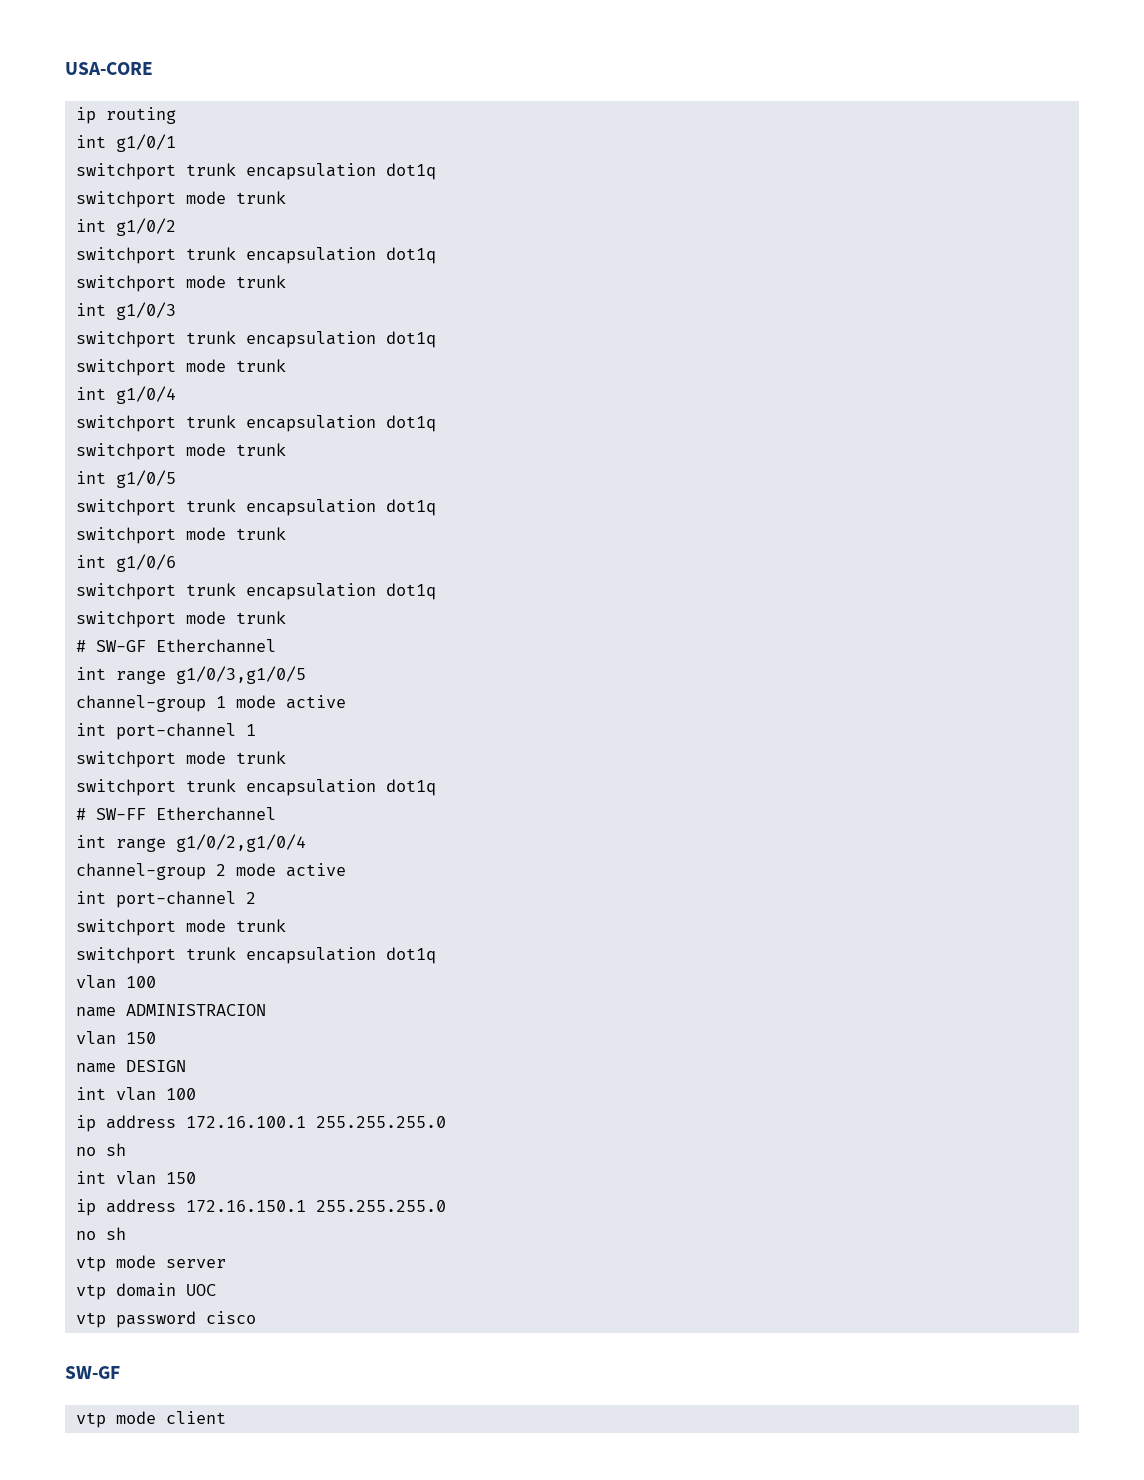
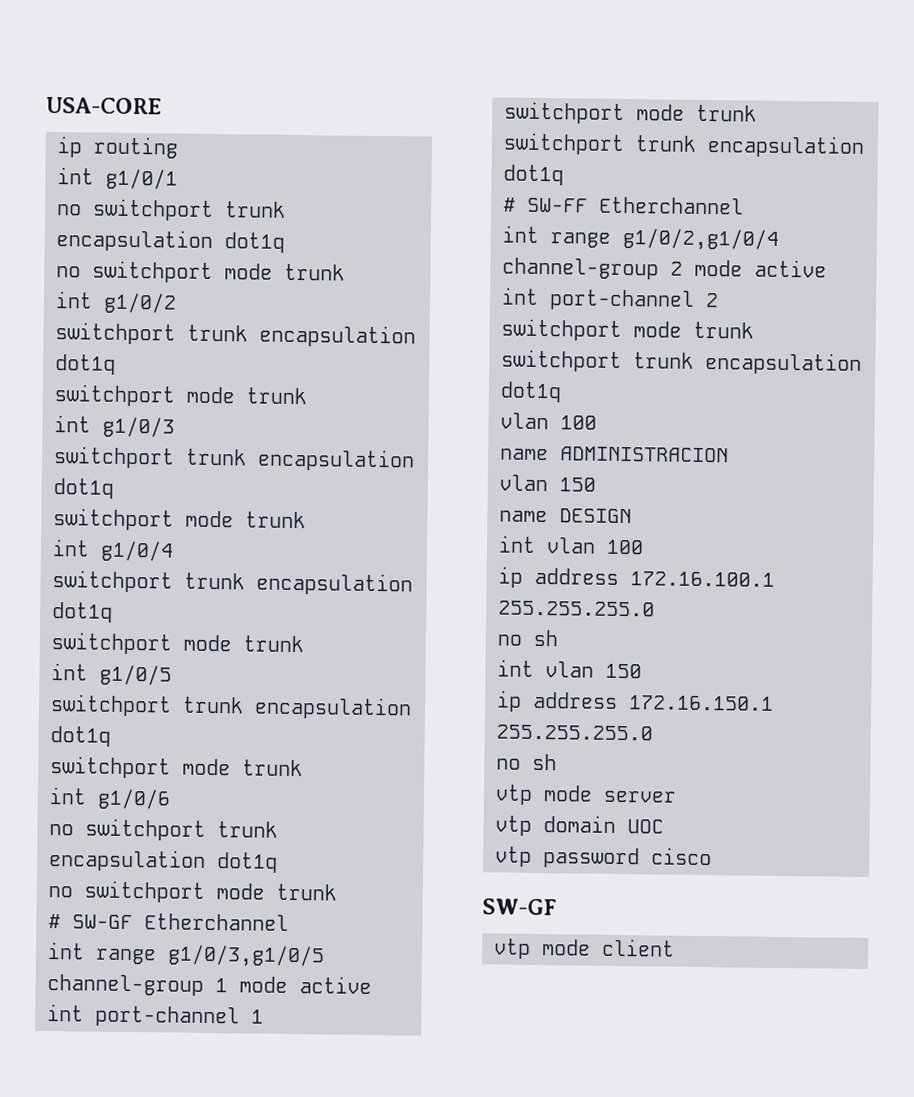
  int g1/0/1
- switchport trunk encapsulation dot1q
- switchport mode trunk
+ no switchport trunk encapsulation dot1q
+ no switchport mode trunk
  int g1/0/6
- switchport trunk encapsulation dot1q
- switchport mode trunk
+ no switchport trunk encapsulation dot1q
+ no switchport mode trunk

